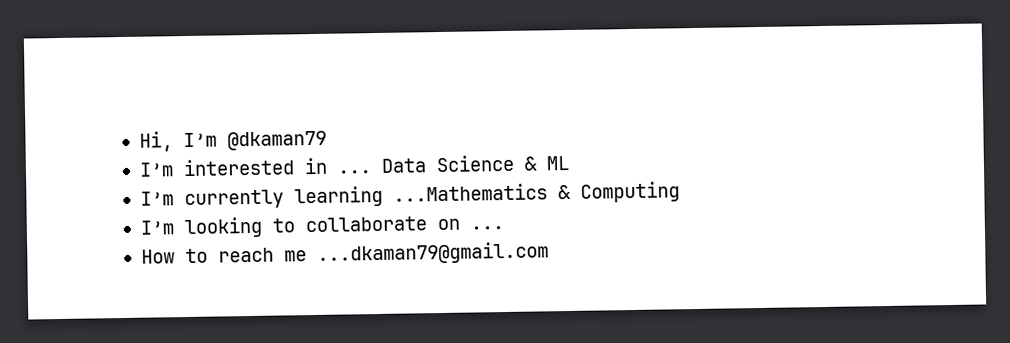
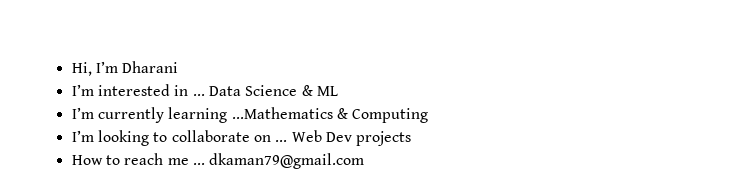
- Hi, I’m @dkaman79
+ Hi, I’m Dharani
+ Web Dev projects
- How to reach me ...dkaman79@gmail.com
+ How to reach me ... dkaman79@gmail.com

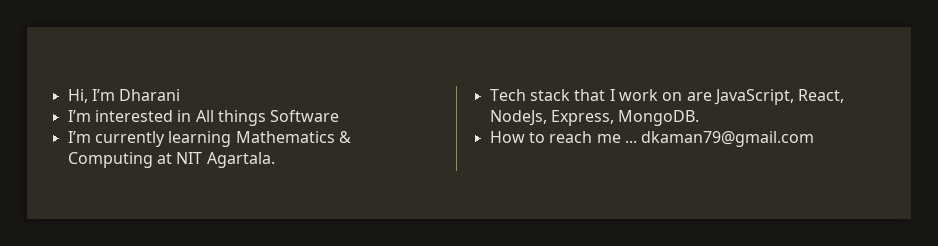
- I’m interested in ... Data Science & ML
+ I’m interested in All things Software
- I’m currently learning ...Mathematics & Computing
- I’m looking to collaborate on ... Web Dev projects
+ I’m currently learning Mathematics & Computing at NIT Agartala.
+ Tech stack that I work on are JavaScript, React, NodeJs, Express, MongoDB.

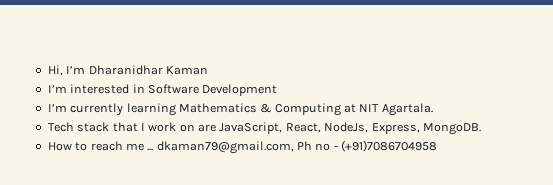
- Hi, I’m Dharani
+ Hi, I’m Dharanidhar Kaman
- I’m interested in All things Software
+ I’m interested in Software Development
- How to reach me ... dkaman79@gmail.com
+ How to reach me ... dkaman79@gmail.com, Ph no - (+91)7086704958

